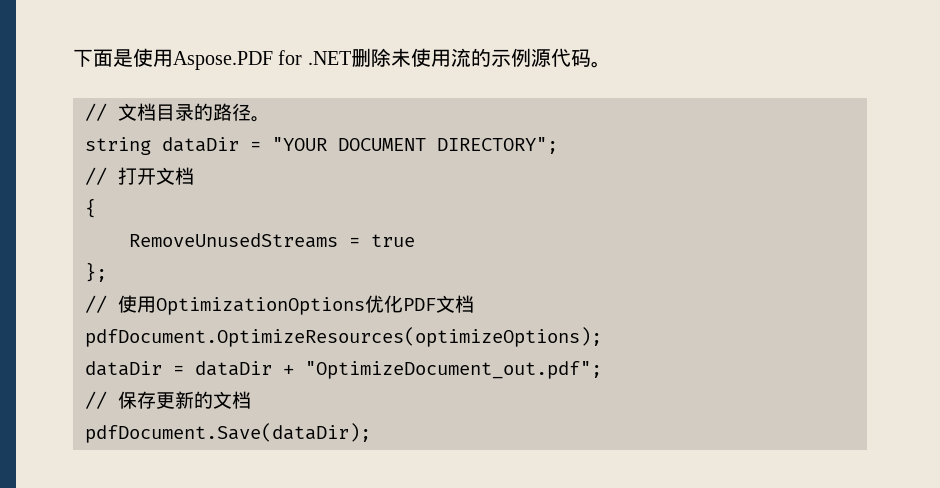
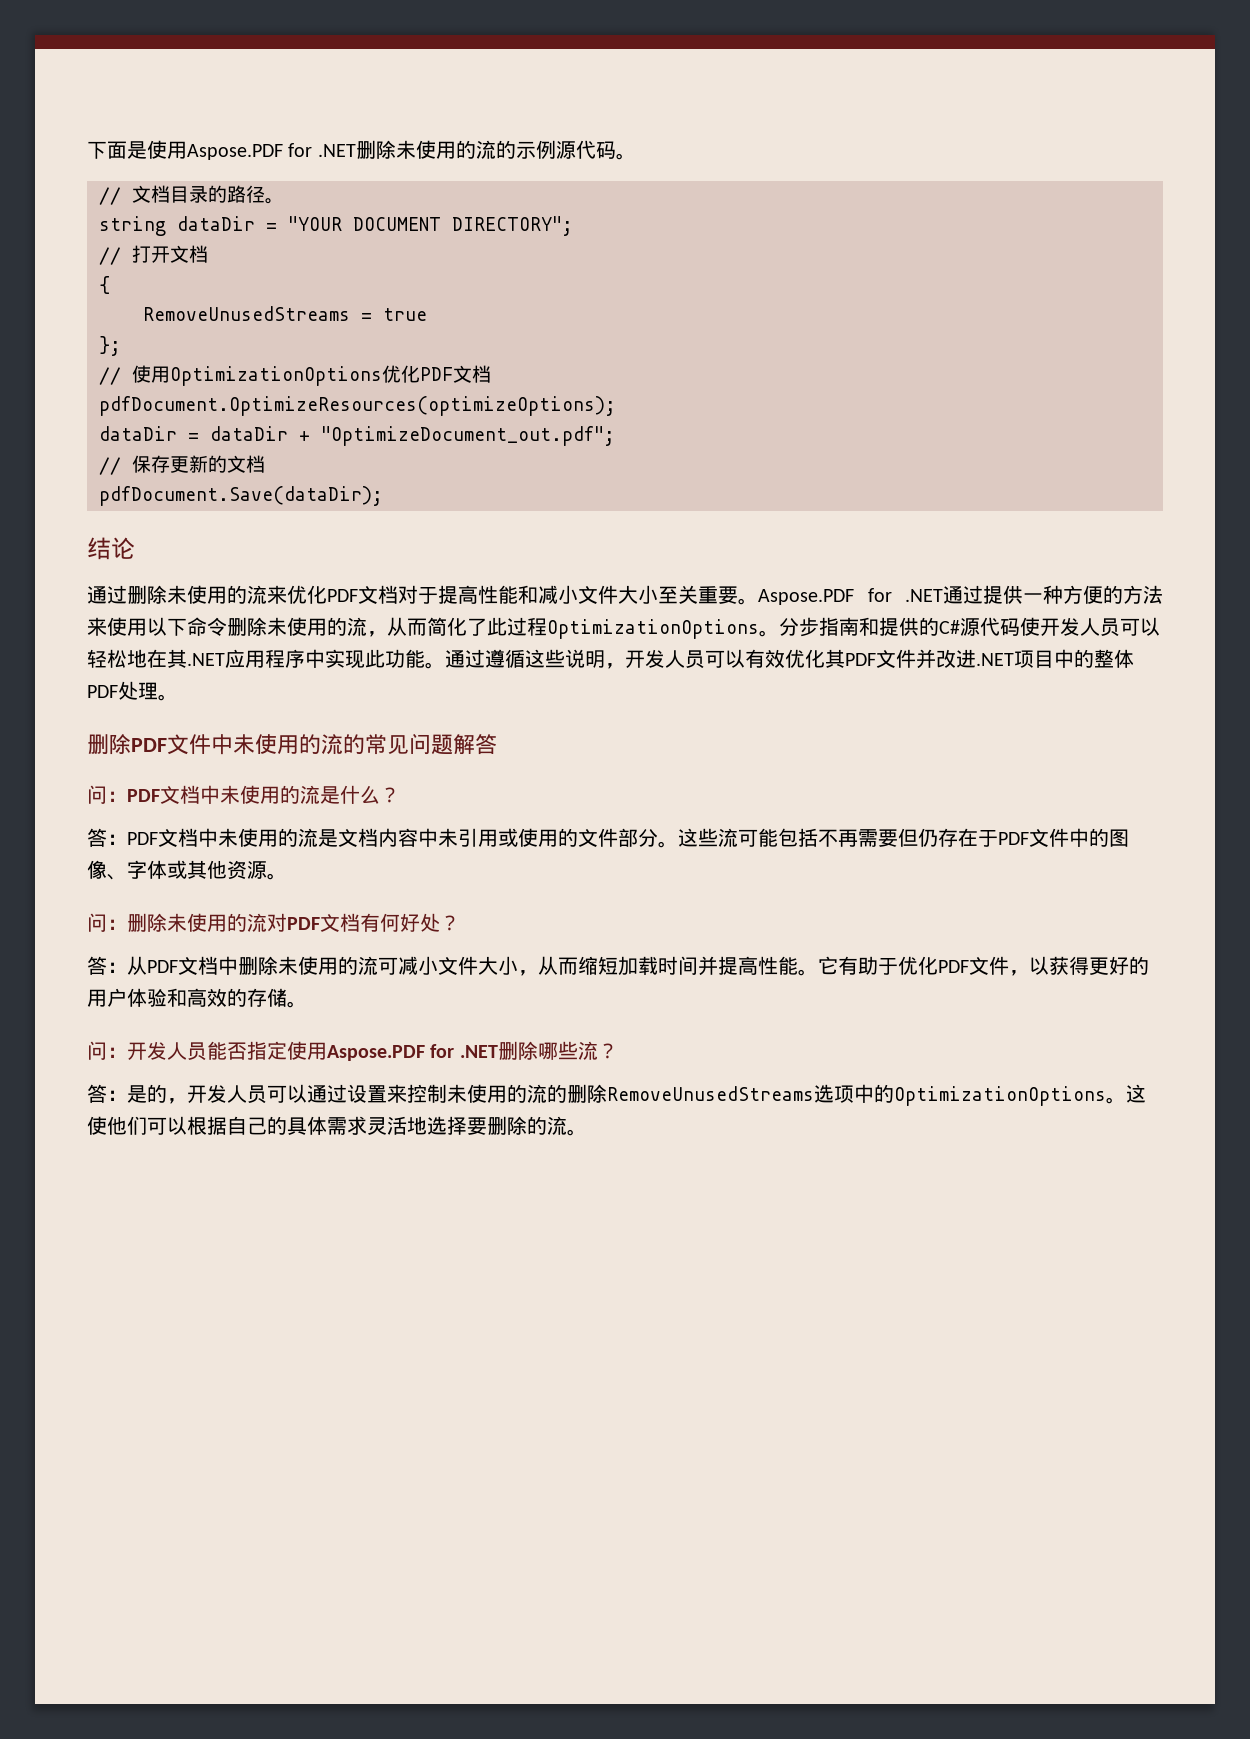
- 下面是使用Aspose.PDF for .NET删除未使用流的示例源代码。
+ 下面是使用Aspose.PDF for .NET删除未使用的流的示例源代码。
+ 结论
+ 通过删除未使用的流来优化PDF文档对于提高性能和减小文件大小至关重要。Aspose.PDF for .NET通过提供一种方便的方法来使用以下命令删除未使用的流，从而简化了此过程OptimizationOptions。分步指南和提供的C#源代码使开发人员可以轻松地在其.NET应用程序中实现此功能。通过遵循这些说明，开发人员可以有效优化其PDF文件并改进.NET项目中的整体PDF处理。
+ 删除PDF文件中未使用的流的常见问题解答
+ 问：PDF文档中未使用的流是什么？
+ 答：PDF文档中未使用的流是文档内容中未引用或使用的文件部分。这些流可能包括不再需要但仍存在于PDF文件中的图像、字体或其他资源。
+ 问：删除未使用的流对PDF文档有何好处？
+ 答：从PDF文档中删除未使用的流可减小文件大小，从而缩短加载时间并提高性能。它有助于优化PDF文件，以获得更好的用户体验和高效的存储。
+ 问：开发人员能否指定使用Aspose.PDF for .NET删除哪些流？
+ 答：是的，开发人员可以通过设置来控制未使用的流的删除RemoveUnusedStreams选项中的OptimizationOptions。这使他们可以根据自己的具体需求灵活地选择要删除的流。

